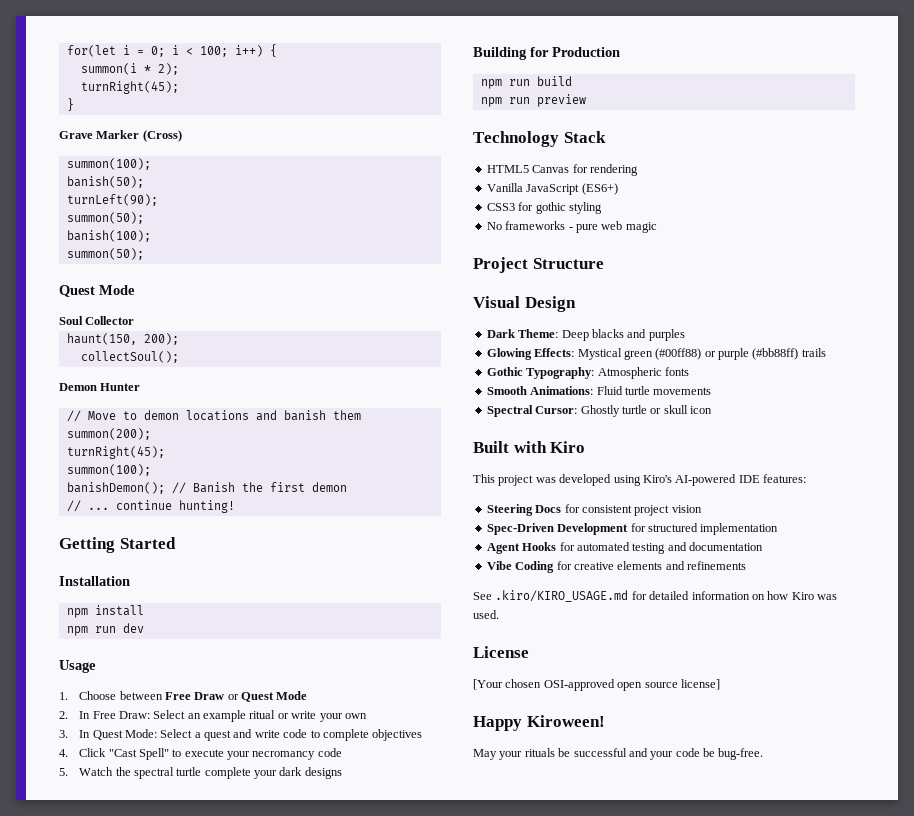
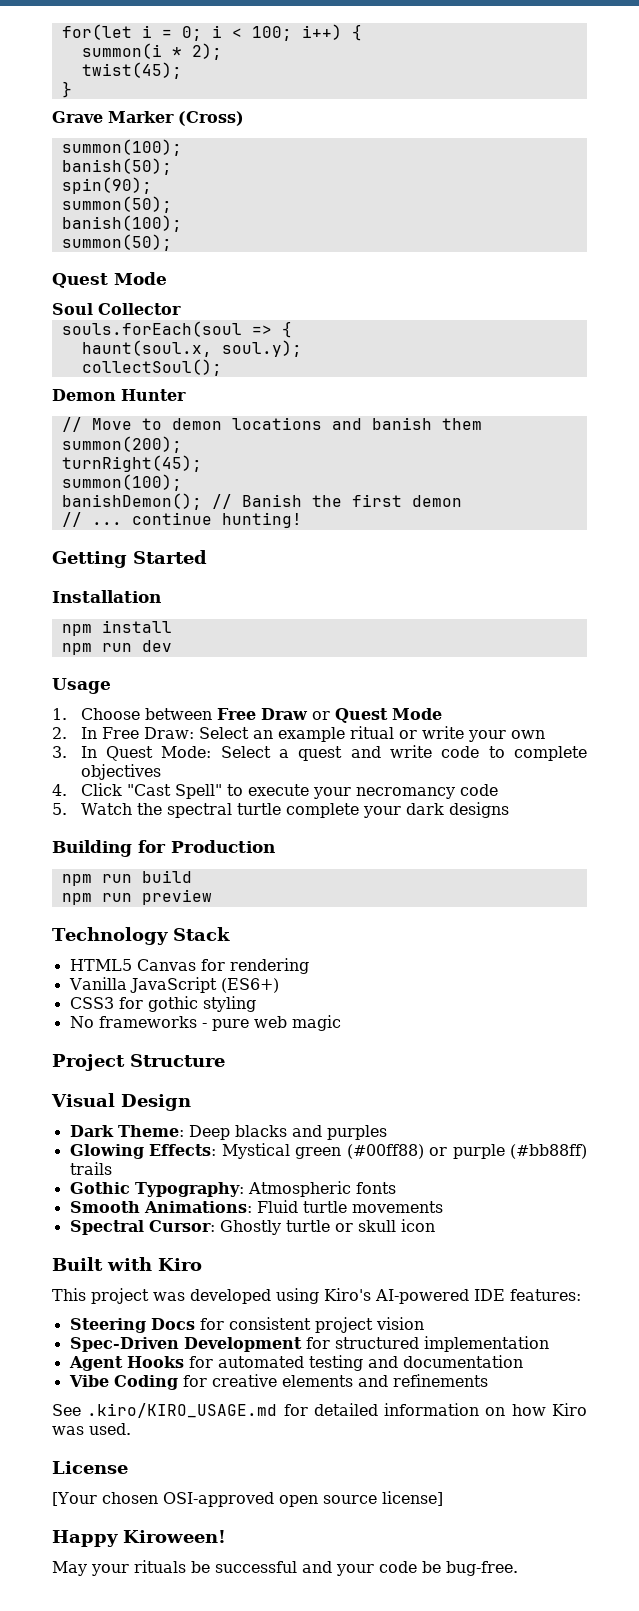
  summon(i * 2);
- turnRight(45);
+ twist(45);
- turnLeft(90);
+ spin(90);
- haunt(150, 200);
+ souls.forEach(soul => {
+ haunt(soul.x, soul.y);

